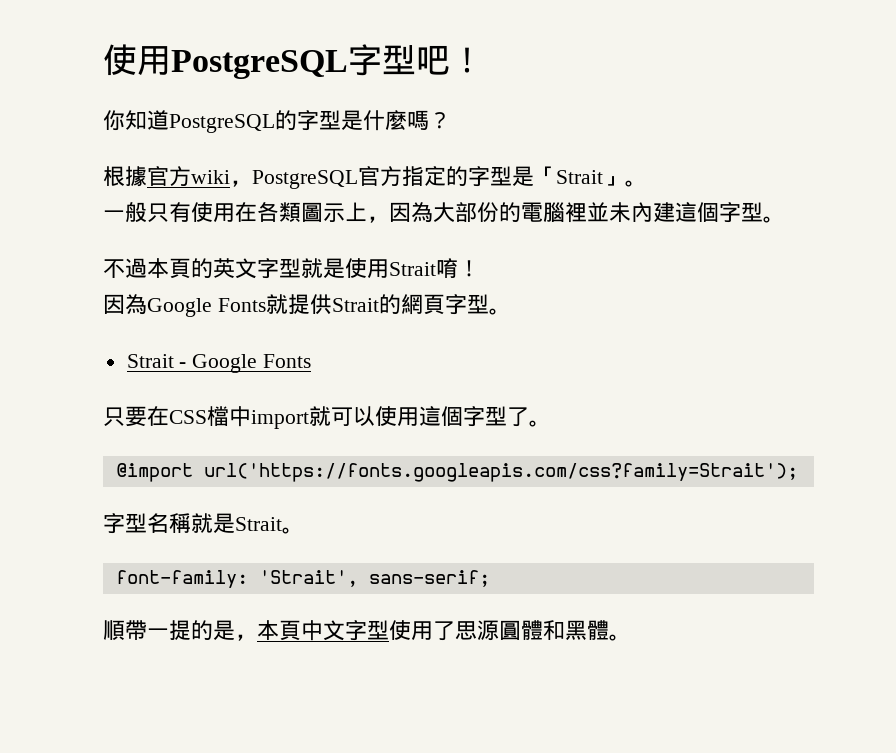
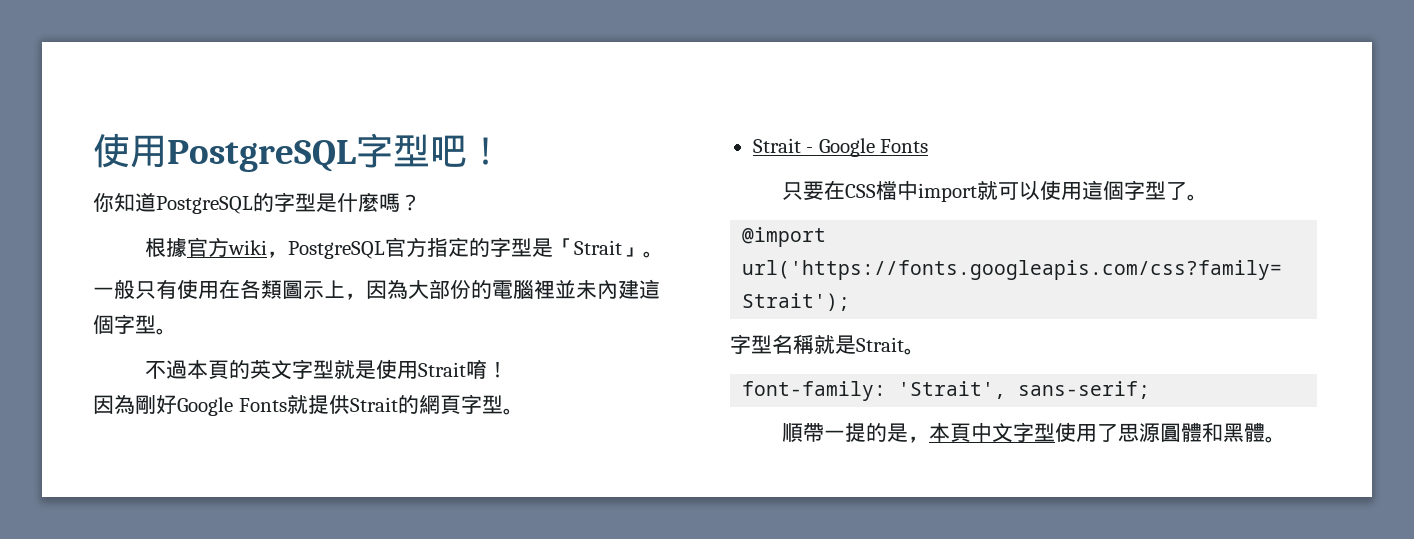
- 因為Google Fonts就提供Strait的網頁字型。
+ 因為剛好Google Fonts就提供Strait的網頁字型。

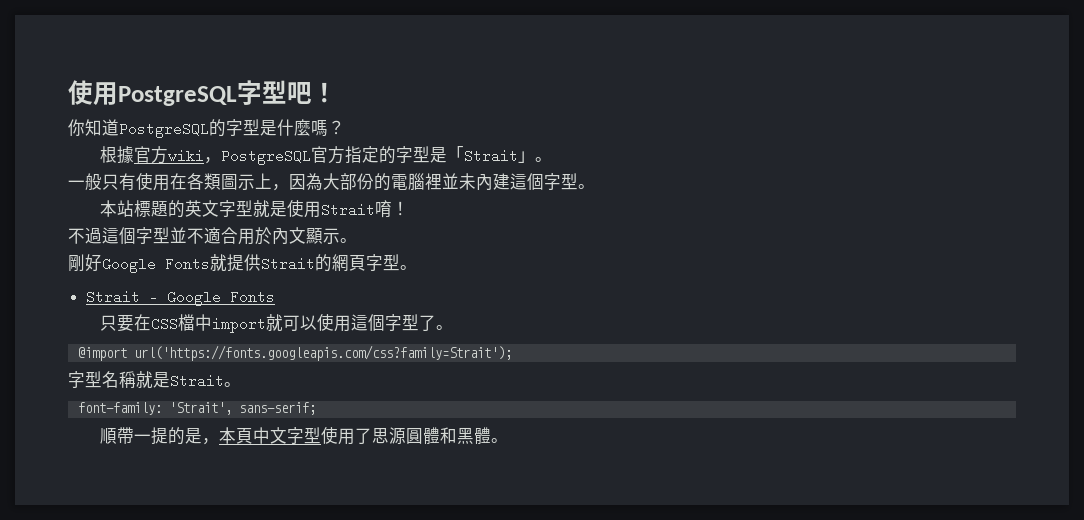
- 不過本頁的英文字型就是使用Strait唷！
+ 本站標題的英文字型就是使用Strait唷！
- 因為剛好Google Fonts就提供Strait的網頁字型。
+ 不過這個字型並不適合用於內文顯示。
+ 剛好Google Fonts就提供Strait的網頁字型。

